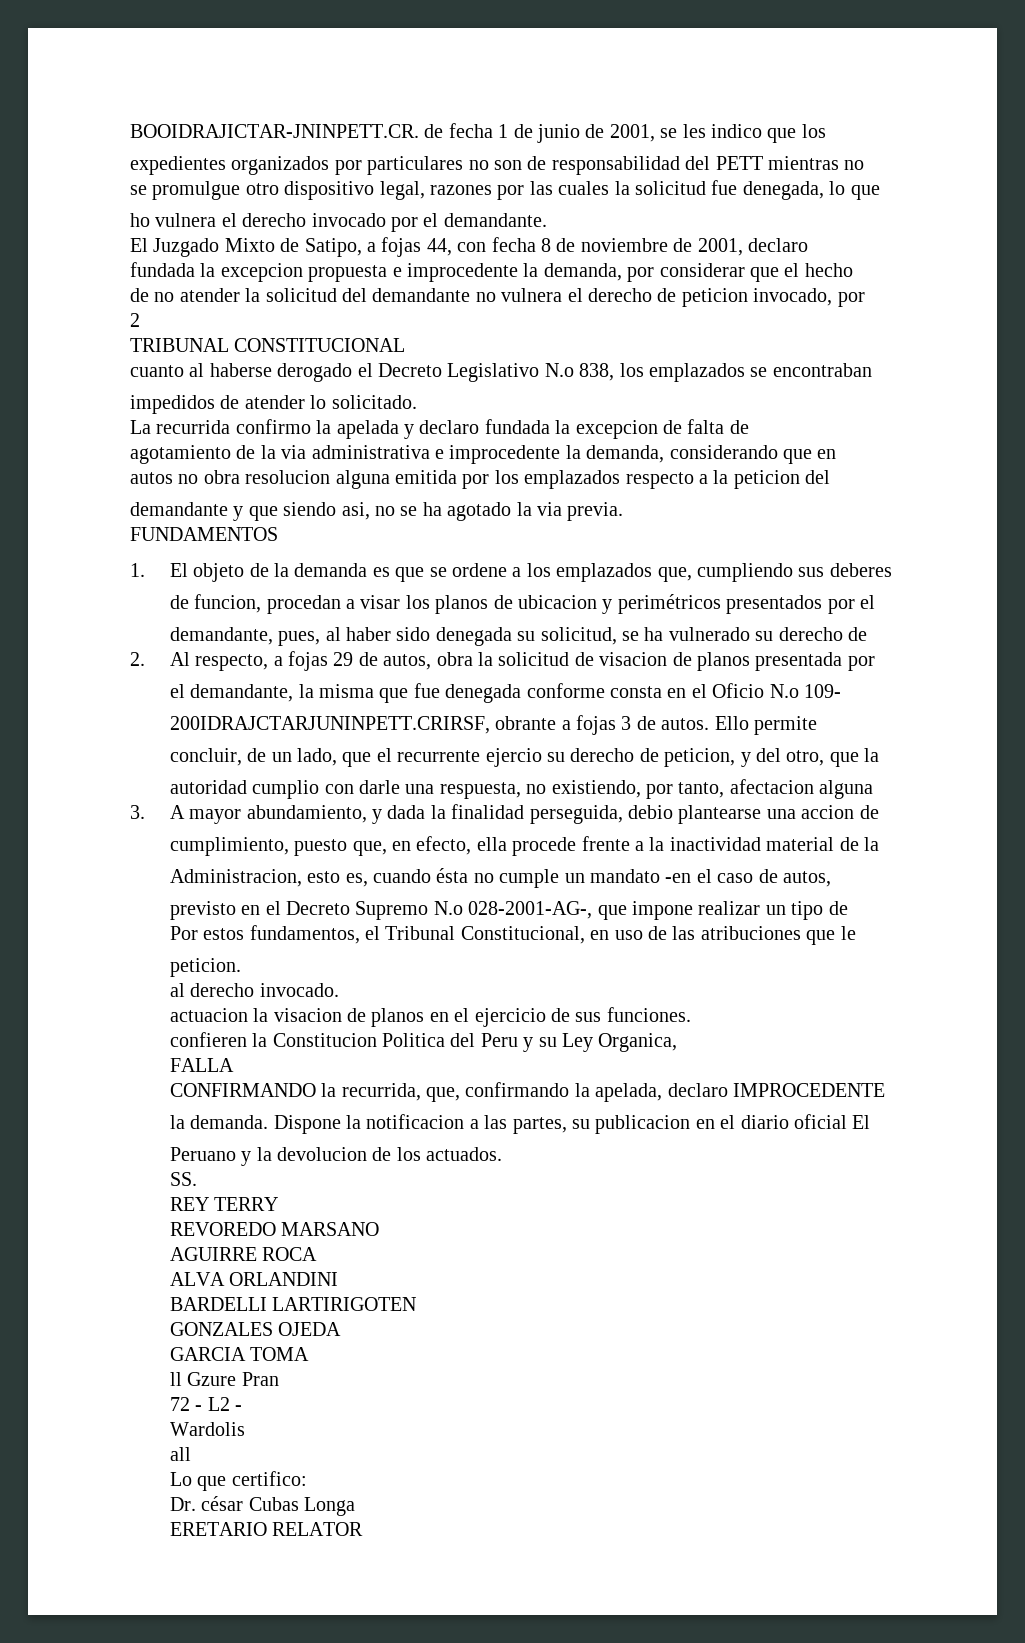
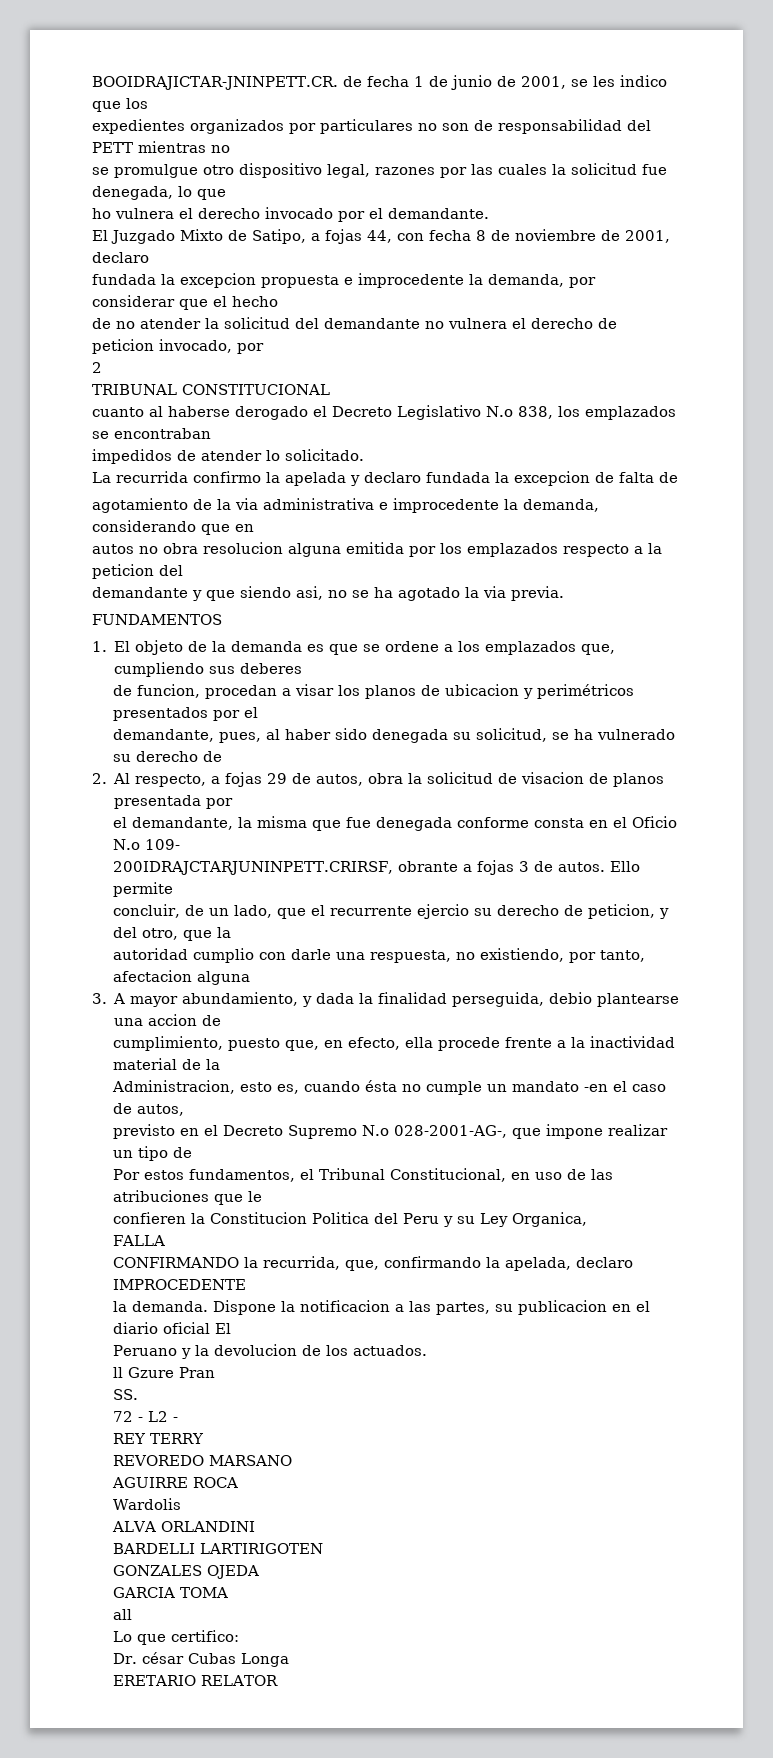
- peticion.
- al derecho invocado.
- actuacion la visacion de planos en el ejercicio de sus funciones.
+ ll Gzure Pran
  SS.
+ 72 - L2 -
+ Wardolis
- ll Gzure Pran
- 72 - L2 -
- Wardolis

